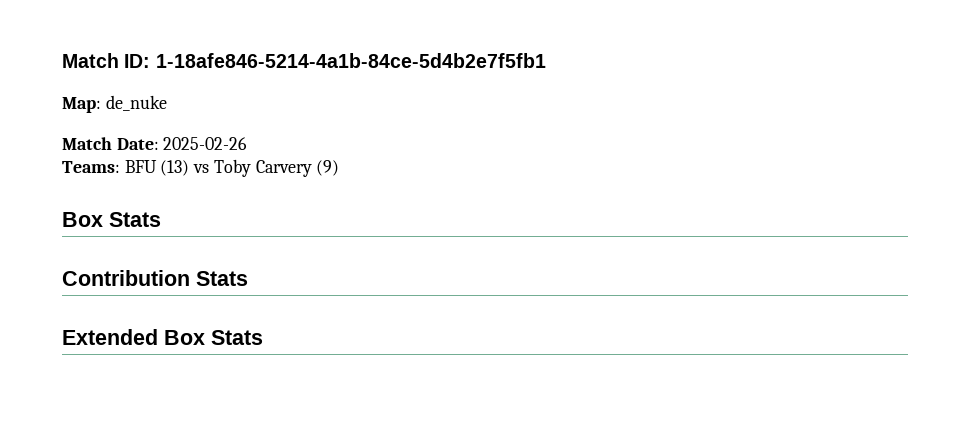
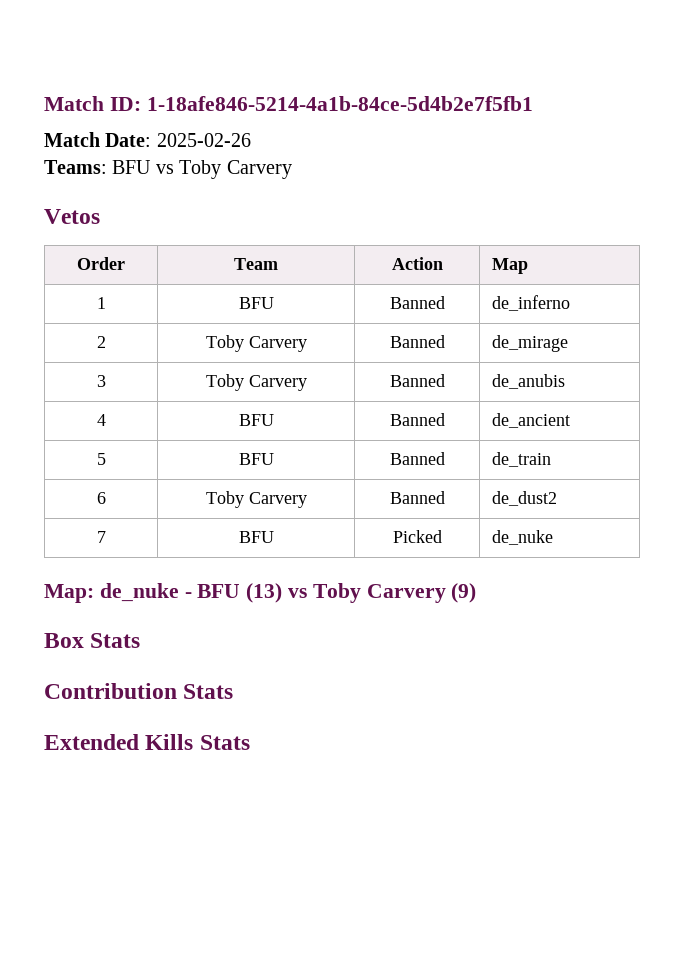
- Map: de_nuke
- Teams: BFU (13) vs Toby Carvery (9)
+ Teams: BFU vs Toby Carvery
+ Vetos
+ Order | Team | Action | Map
+ 1 | BFU | Banned | de_inferno
+ 2 | Toby Carvery | Banned | de_mirage
+ 3 | Toby Carvery | Banned | de_anubis
+ 4 | BFU | Banned | de_ancient
+ 5 | BFU | Banned | de_train
+ 6 | Toby Carvery | Banned | de_dust2
+ 7 | BFU | Picked | de_nuke
+ Map: de_nuke - BFU (13) vs Toby Carvery (9)
- Extended Box Stats
+ Extended Kills Stats

